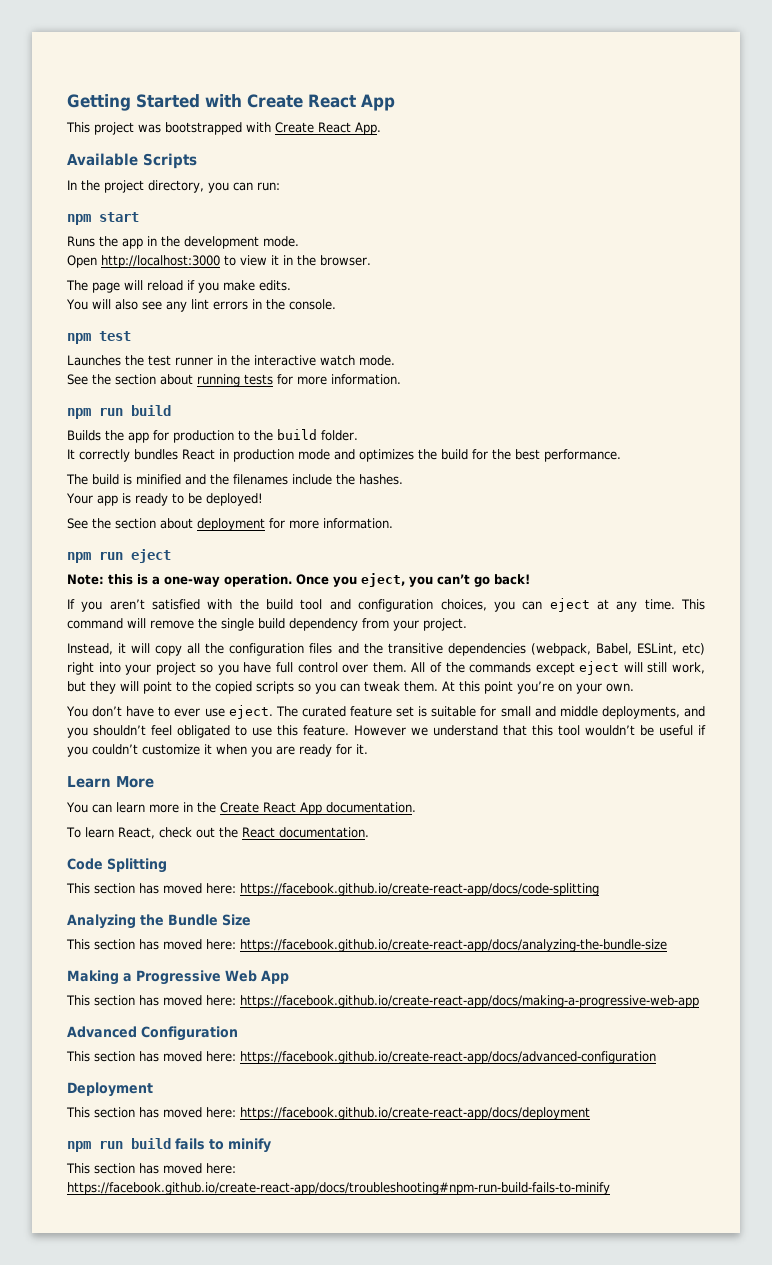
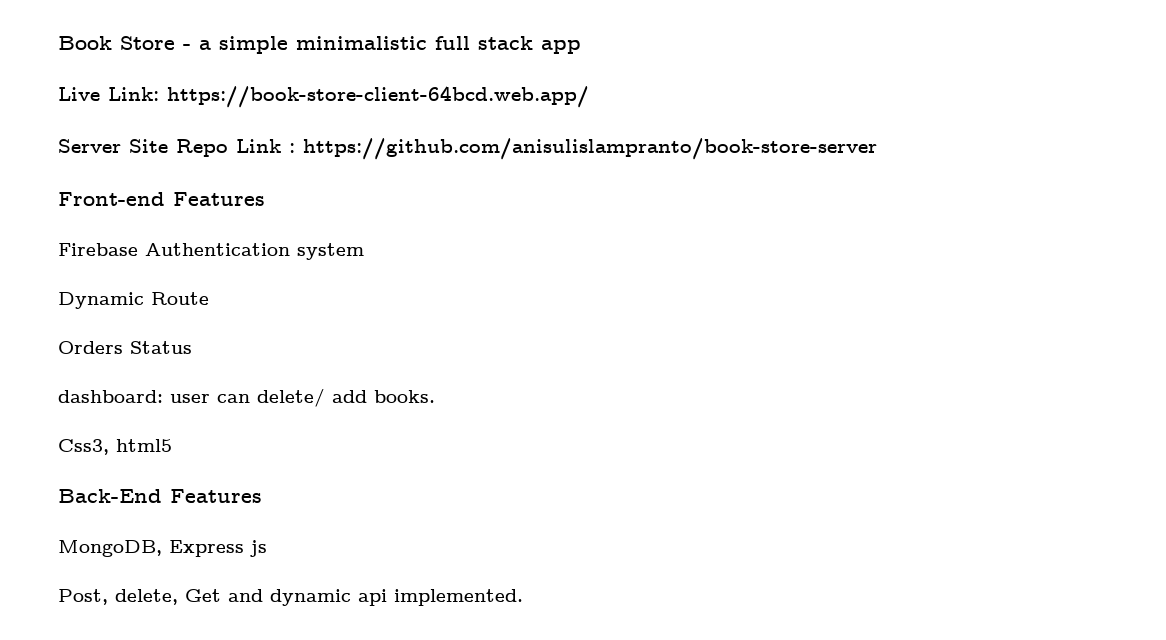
- Getting Started with Create React App
- This project was bootstrapped with Create React App.
- Available Scripts
- In the project directory, you can run:
- npm start
- Runs the app in the development mode.
- Open http://localhost:3000 to view it in the browser.
- The page will reload if you make edits.
- You will also see any lint errors in the console.
- npm test
- Launches the test runner in the interactive watch mode.
- See the section about running tests for more information.
- npm run build
- Builds the app for production to the build folder.
- It correctly bundles React in production mode and optimizes the build for the best performance.
- The build is minified and the filenames include the hashes.
- Your app is ready to be deployed!
- See the section about deployment for more information.
- npm run eject
- Note: this is a one-way operation. Once you eject, you can’t go back!
- If you aren’t satisfied with the build tool and configuration choices, you can eject at any time. This command will remove the single build dependency from your project.
- Instead, it will copy all the configuration files and the transitive dependencies (webpack, Babel, ESLint, etc) right into your project so you have full control over them. All of the commands except eject will still work, but they will point to the copied scripts so you can tweak them. At this point you’re on your own.
- You don’t have to ever use eject. The curated feature set is suitable for small and middle deployments, and you shouldn’t feel obligated to use this feature. However we understand that this tool wouldn’t be useful if you couldn’t customize it when you are ready for it.
- Learn More
- You can learn more in the Create React App documentation.
- To learn React, check out the React documentation.
- Code Splitting
- This section has moved here: https://facebook.github.io/create-react-app/docs/code-splitting
- Analyzing the Bundle Size
- This section has moved here: https://facebook.github.io/create-react-app/docs/analyzing-the-bundle-size
- Making a Progressive Web App
- This section has moved here: https://facebook.github.io/create-react-app/docs/making-a-progressive-web-app
- Advanced Configuration
- This section has moved here: https://facebook.github.io/create-react-app/docs/advanced-configuration
- Deployment
- This section has moved here: https://facebook.github.io/create-react-app/docs/deployment
- npm run build fails to minify
- This section has moved here: https://facebook.github.io/create-react-app/docs/troubleshooting#npm-run-build-fails-to-minify
+ Book Store - a simple minimalistic full stack app
+ Live Link: https://book-store-client-64bcd.web.app/
+ Server Site Repo Link : https://github.com/anisulislampranto/book-store-server
+ Front-end Features
+ Firebase Authentication system
+ Dynamic Route
+ Orders Status
+ dashboard: user can delete/ add books.
+ Css3, html5
+ Back-End Features
+ MongoDB, Express js
+ Post, delete, Get and dynamic api implemented.

